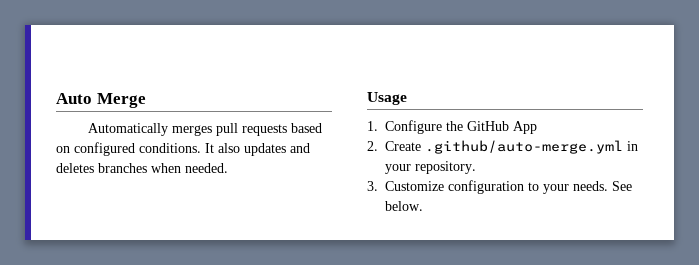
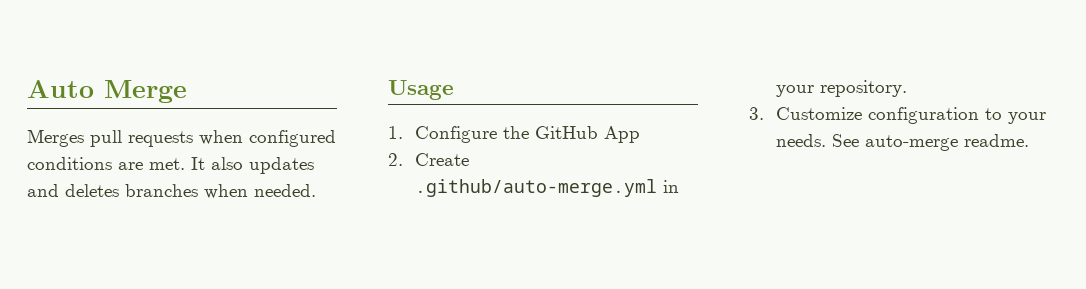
- Automatically merges pull requests based on configured conditions.
+ Merges pull requests when configured conditions are met.
- See below.
+ See auto-merge readme.

